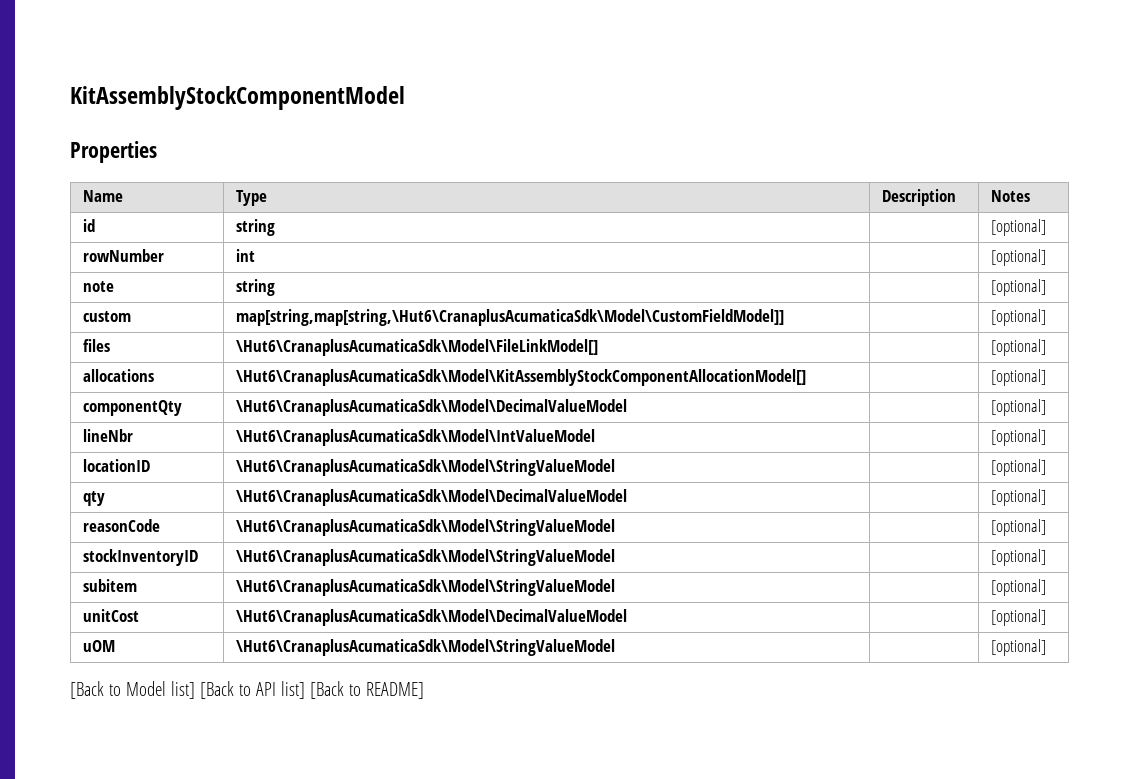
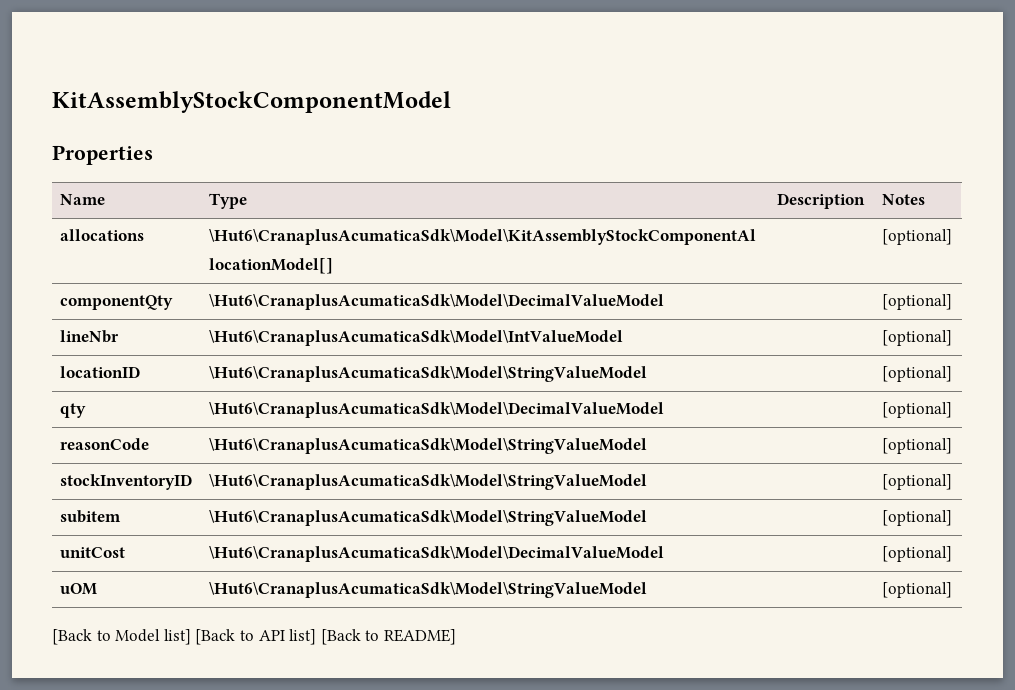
- id | string | | [optional]
- rowNumber | int | | [optional]
- note | string | | [optional]
- custom | map[string,map[string,\Hut6\CranaplusAcumaticaSdk\Model\CustomFieldModel]] | | [optional]
- files | \Hut6\CranaplusAcumaticaSdk\Model\FileLinkModel[] | | [optional]

